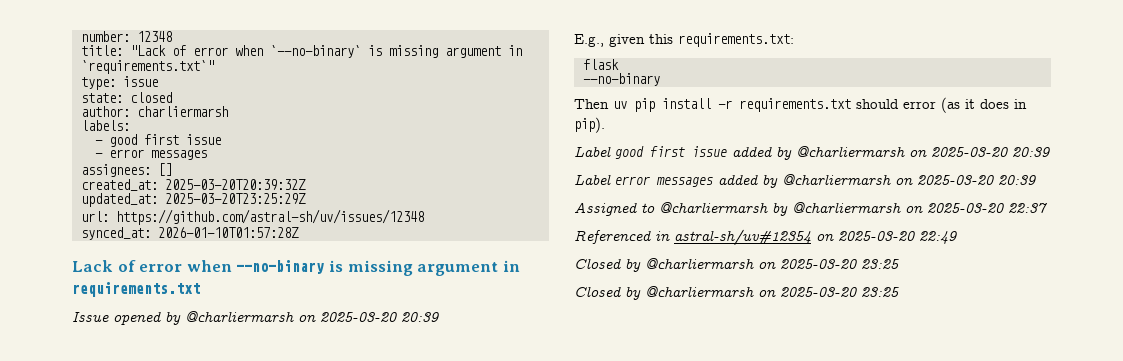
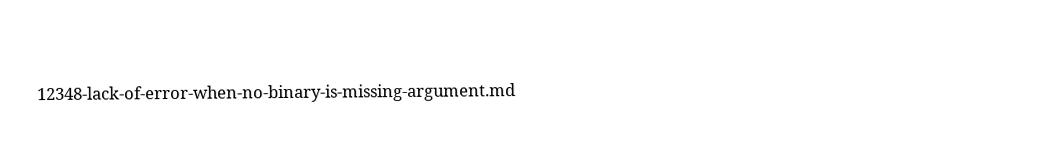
- number: 12348
- title: "Lack of error when `--no-binary` is missing argument in `requirements.txt`"
- type: issue
- state: closed
- author: charliermarsh
- labels:
- - good first issue
- - error messages
- assignees: []
- created_at: 2025-03-20T20:39:32Z
- updated_at: 2025-03-20T23:25:29Z
- url: https://github.com/astral-sh/uv/issues/12348
- synced_at: 2026-01-10T01:57:28Z
- Lack of error when --no-binary is missing argument in requirements.txt
- Issue opened by @charliermarsh on 2025-03-20 20:39
- E.g., given this requirements.txt:
- flask
- --no-binary
- Then uv pip install -r requirements.txt should error (as it does in pip).
- Label good first issue added by @charliermarsh on 2025-03-20 20:39
- Label error messages added by @charliermarsh on 2025-03-20 20:39
- Assigned to @charliermarsh by @charliermarsh on 2025-03-20 22:37
- Referenced in astral-sh/uv#12354 on 2025-03-20 22:49
- Closed by @charliermarsh on 2025-03-20 23:25
- Closed by @charliermarsh on 2025-03-20 23:25
+ 12348-lack-of-error-when-no-binary-is-missing-argument.md

